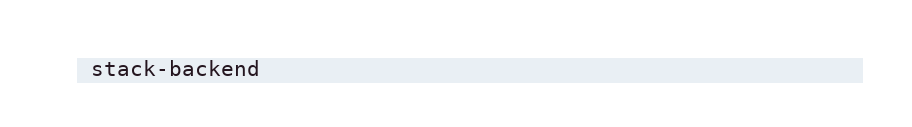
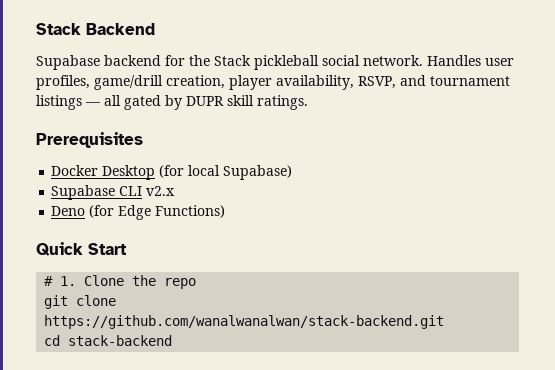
- stack-backend
+ Stack Backend
+ Supabase backend for the Stack pickleball social network. Handles user profiles, game/drill creation, player availability, RSVP, and tournament listings — all gated by DUPR skill ratings.
+ Prerequisites
+ Docker Desktop (for local Supabase)
+ Supabase CLI v2.x
+ Deno (for Edge Functions)
+ Quick Start
+ # 1. Clone the repo
+ git clone https://github.com/wanalwanalwan/stack-backend.git
+ cd stack-backend

